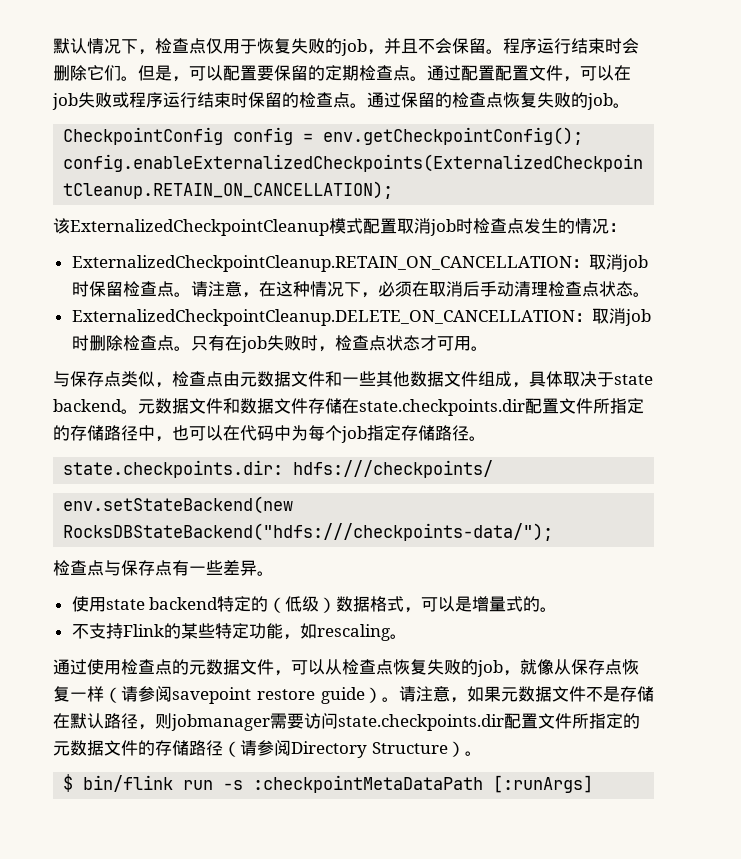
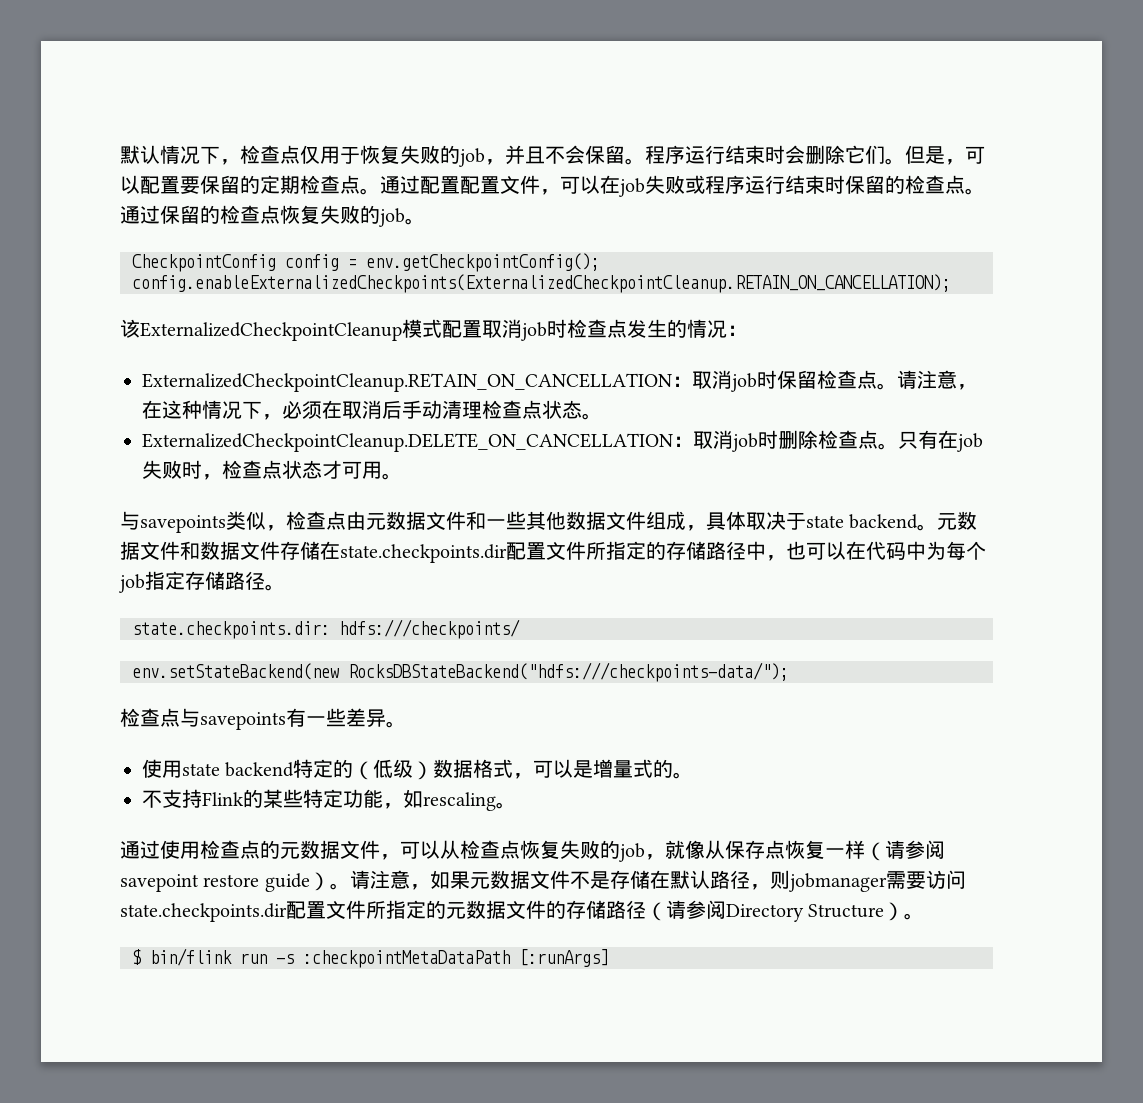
- 与保存点类似，检查点由元数据文件和一些其他数据文件组成，具体取决于state backend。
+ 与savepoints类似，检查点由元数据文件和一些其他数据文件组成，具体取决于state backend。
- 检查点与保存点有一些差异。
+ 检查点与savepoints有一些差异。

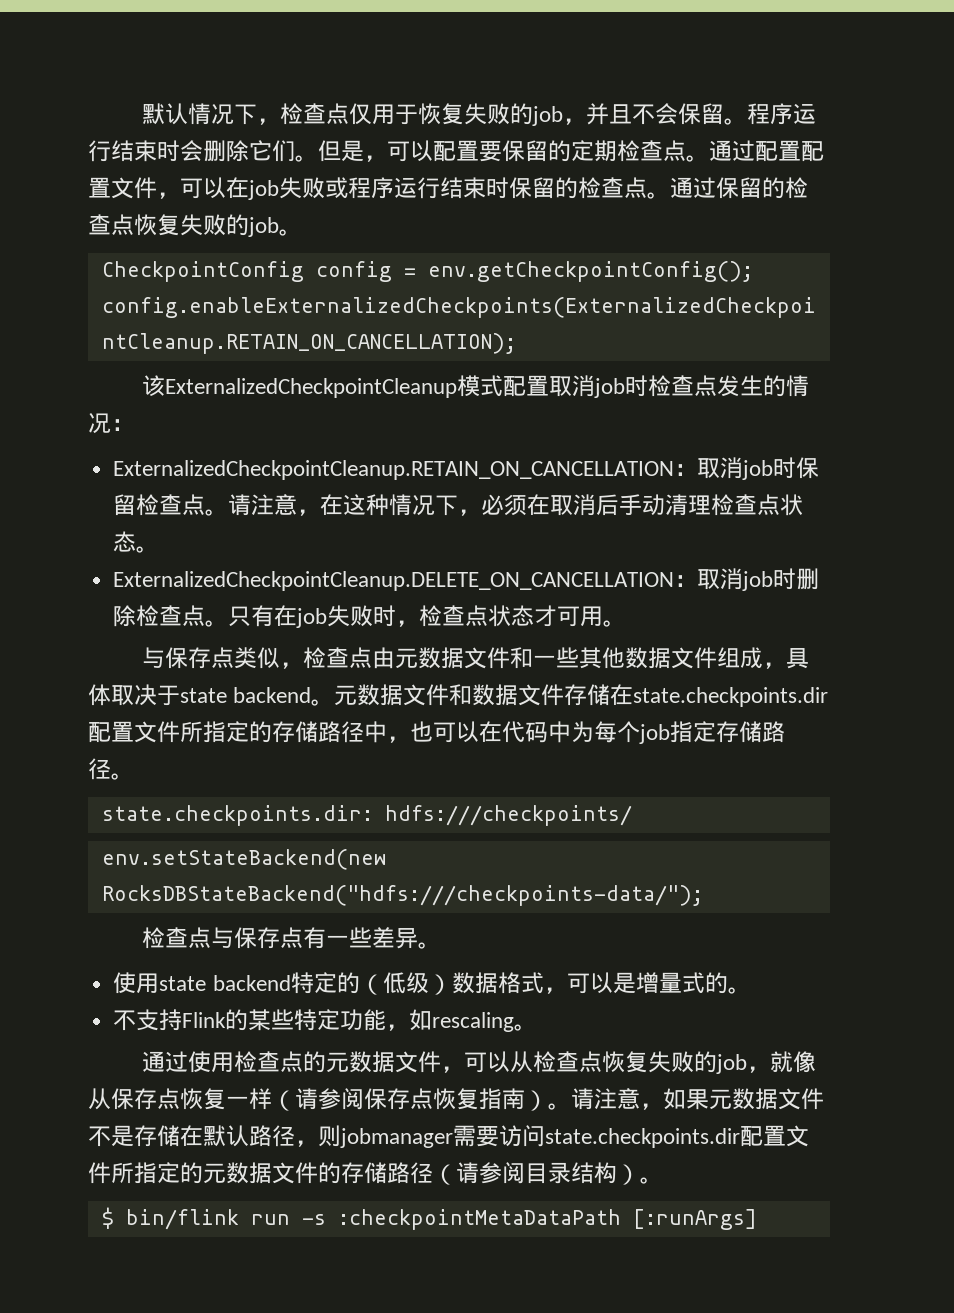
- 与savepoints类似，检查点由元数据文件和一些其他数据文件组成，具体取决于state backend。
+ 与保存点类似，检查点由元数据文件和一些其他数据文件组成，具体取决于state backend。
- 检查点与savepoints有一些差异。
+ 检查点与保存点有一些差异。
- 通过使用检查点的元数据文件，可以从检查点恢复失败的job，就像从保存点恢复一样（请参阅savepoint restore guide）。
+ 通过使用检查点的元数据文件，可以从检查点恢复失败的job，就像从保存点恢复一样（请参阅保存点恢复指南）。
- 请注意，如果元数据文件不是存储在默认路径，则jobmanager需要访问state.checkpoints.dir配置文件所指定的元数据文件的存储路径（请参阅Directory Structure）。
+ 请注意，如果元数据文件不是存储在默认路径，则jobmanager需要访问state.checkpoints.dir配置文件所指定的元数据文件的存储路径（请参阅目录结构）。

